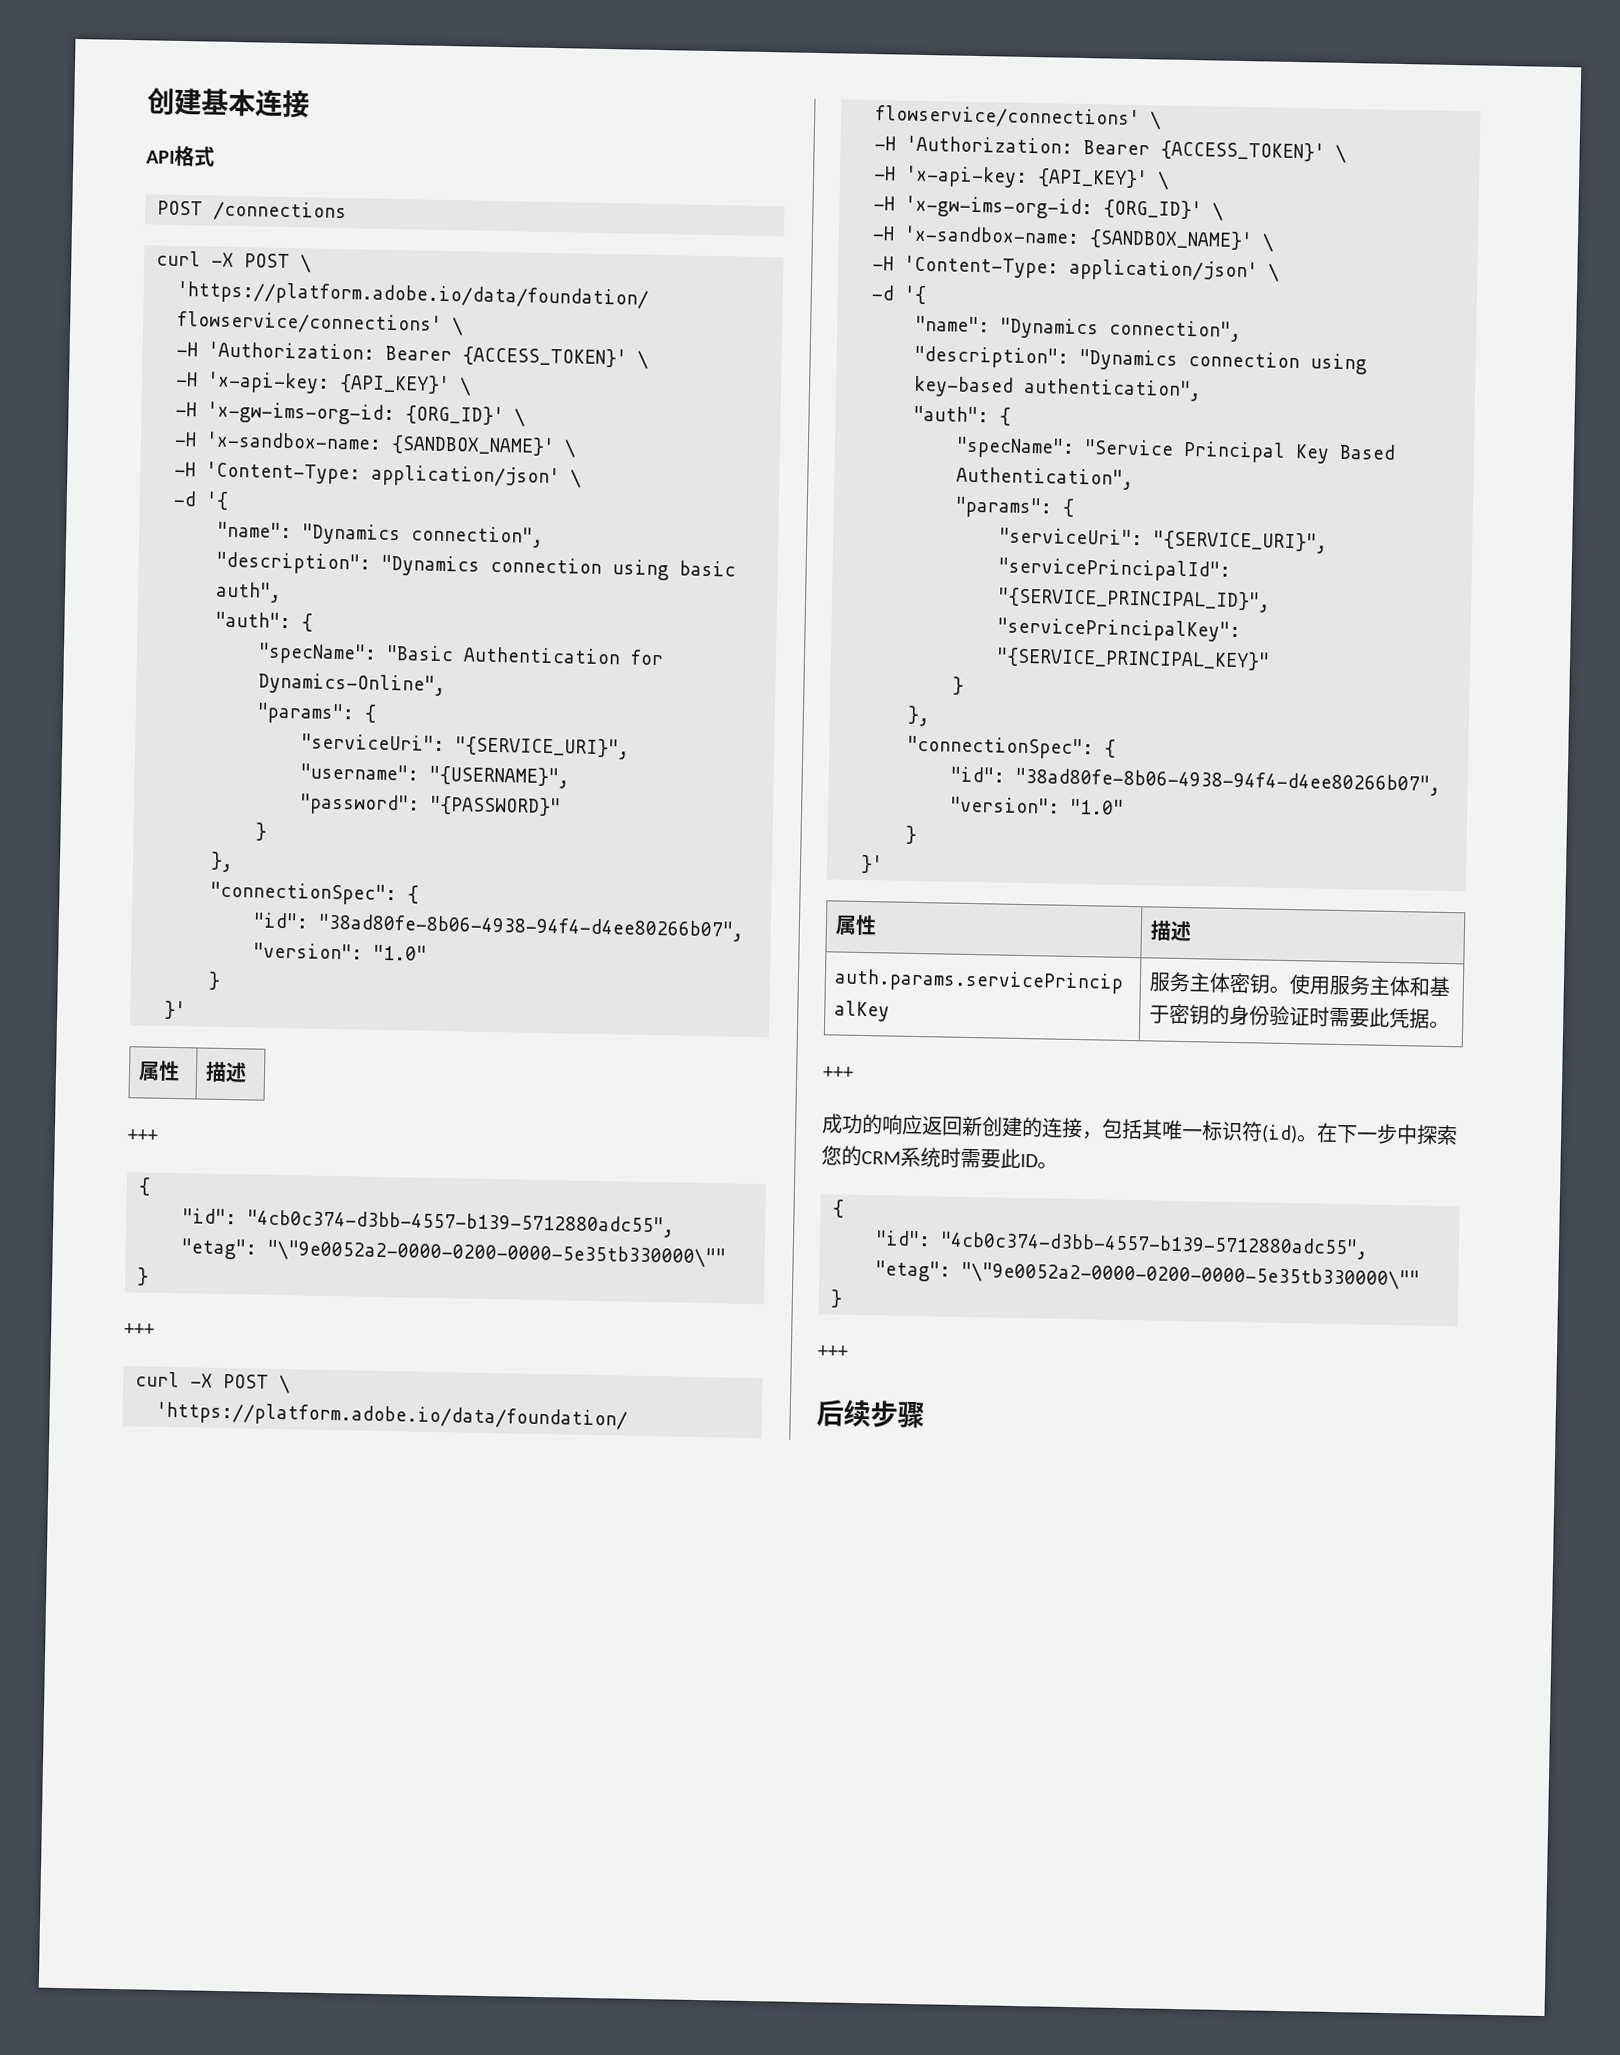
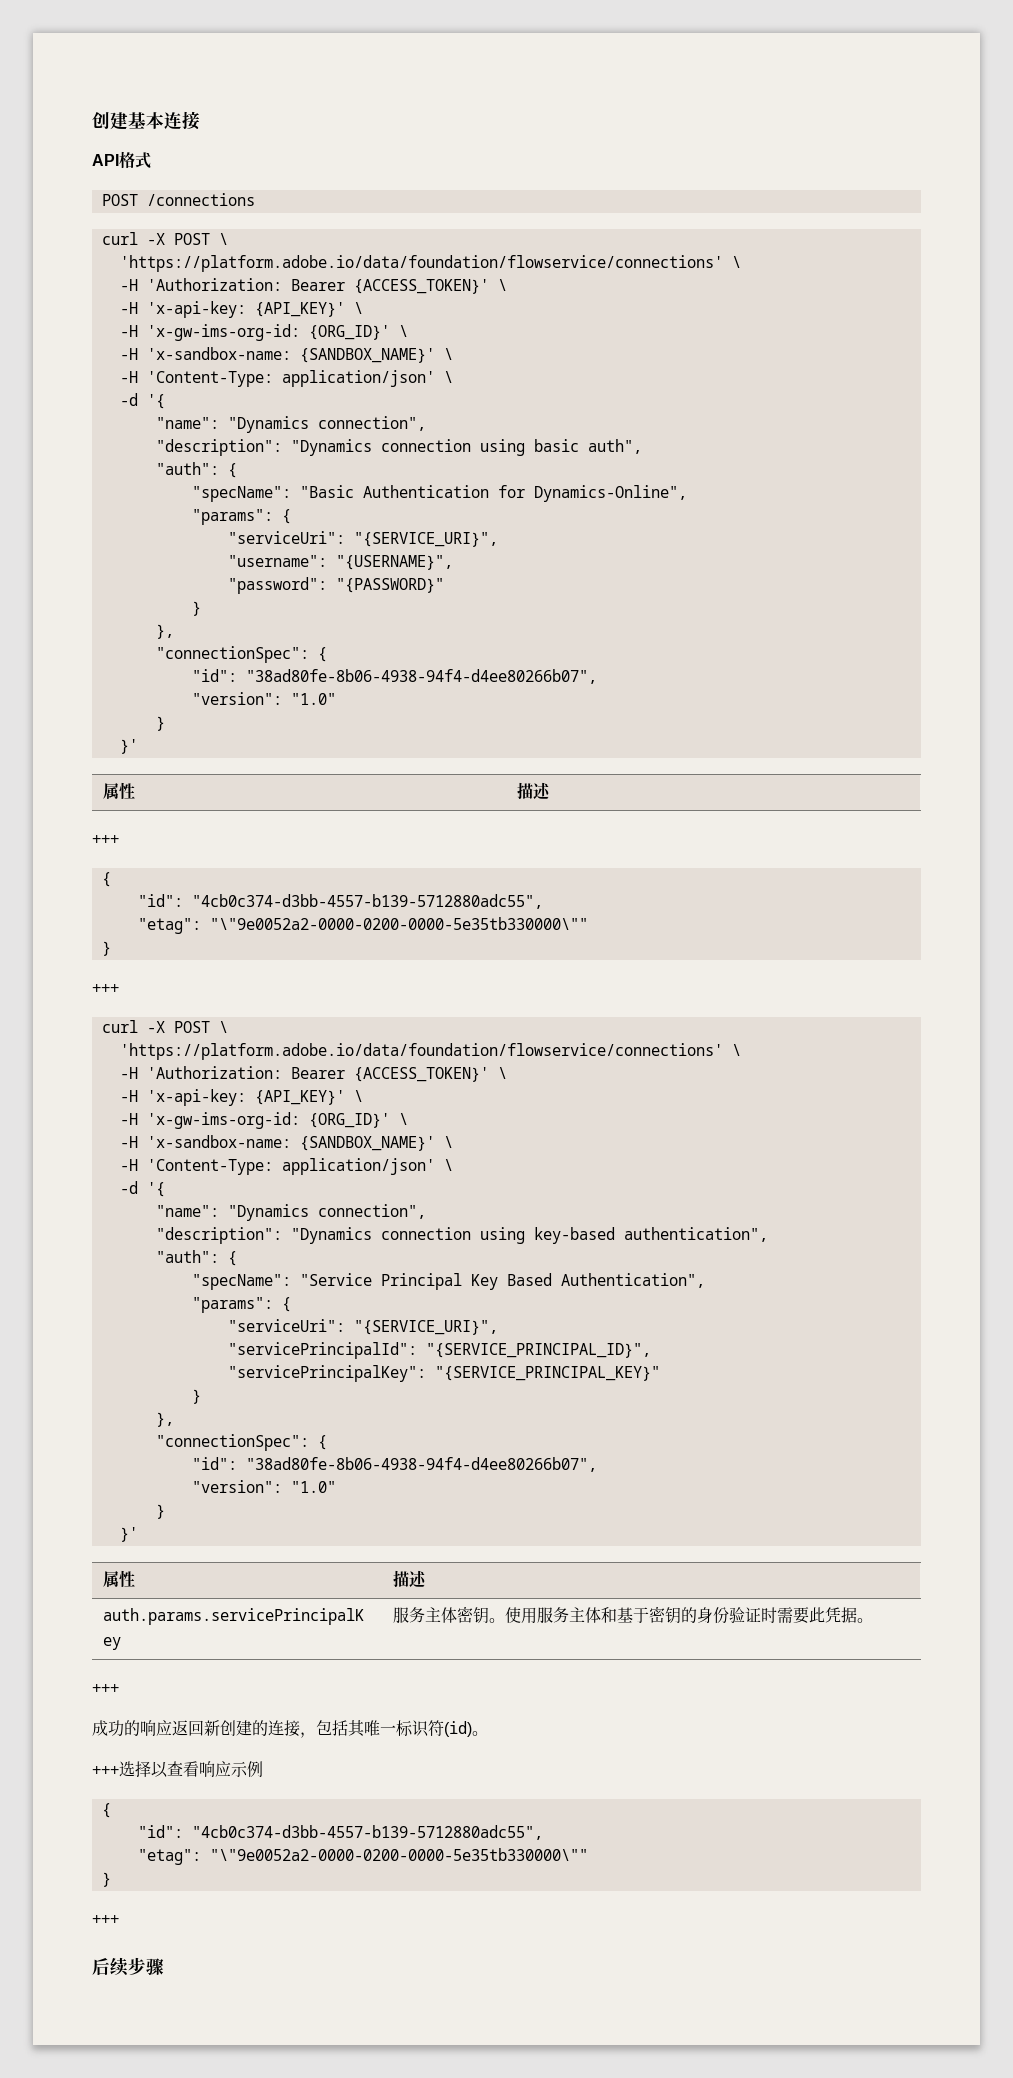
- 成功的响应返回新创建的连接，包括其唯一标识符(id)。在下一步中探索您的CRM系统时需要此ID。
+ 成功的响应返回新创建的连接，包括其唯一标识符(id)。
+ +++选择以查看响应示例

